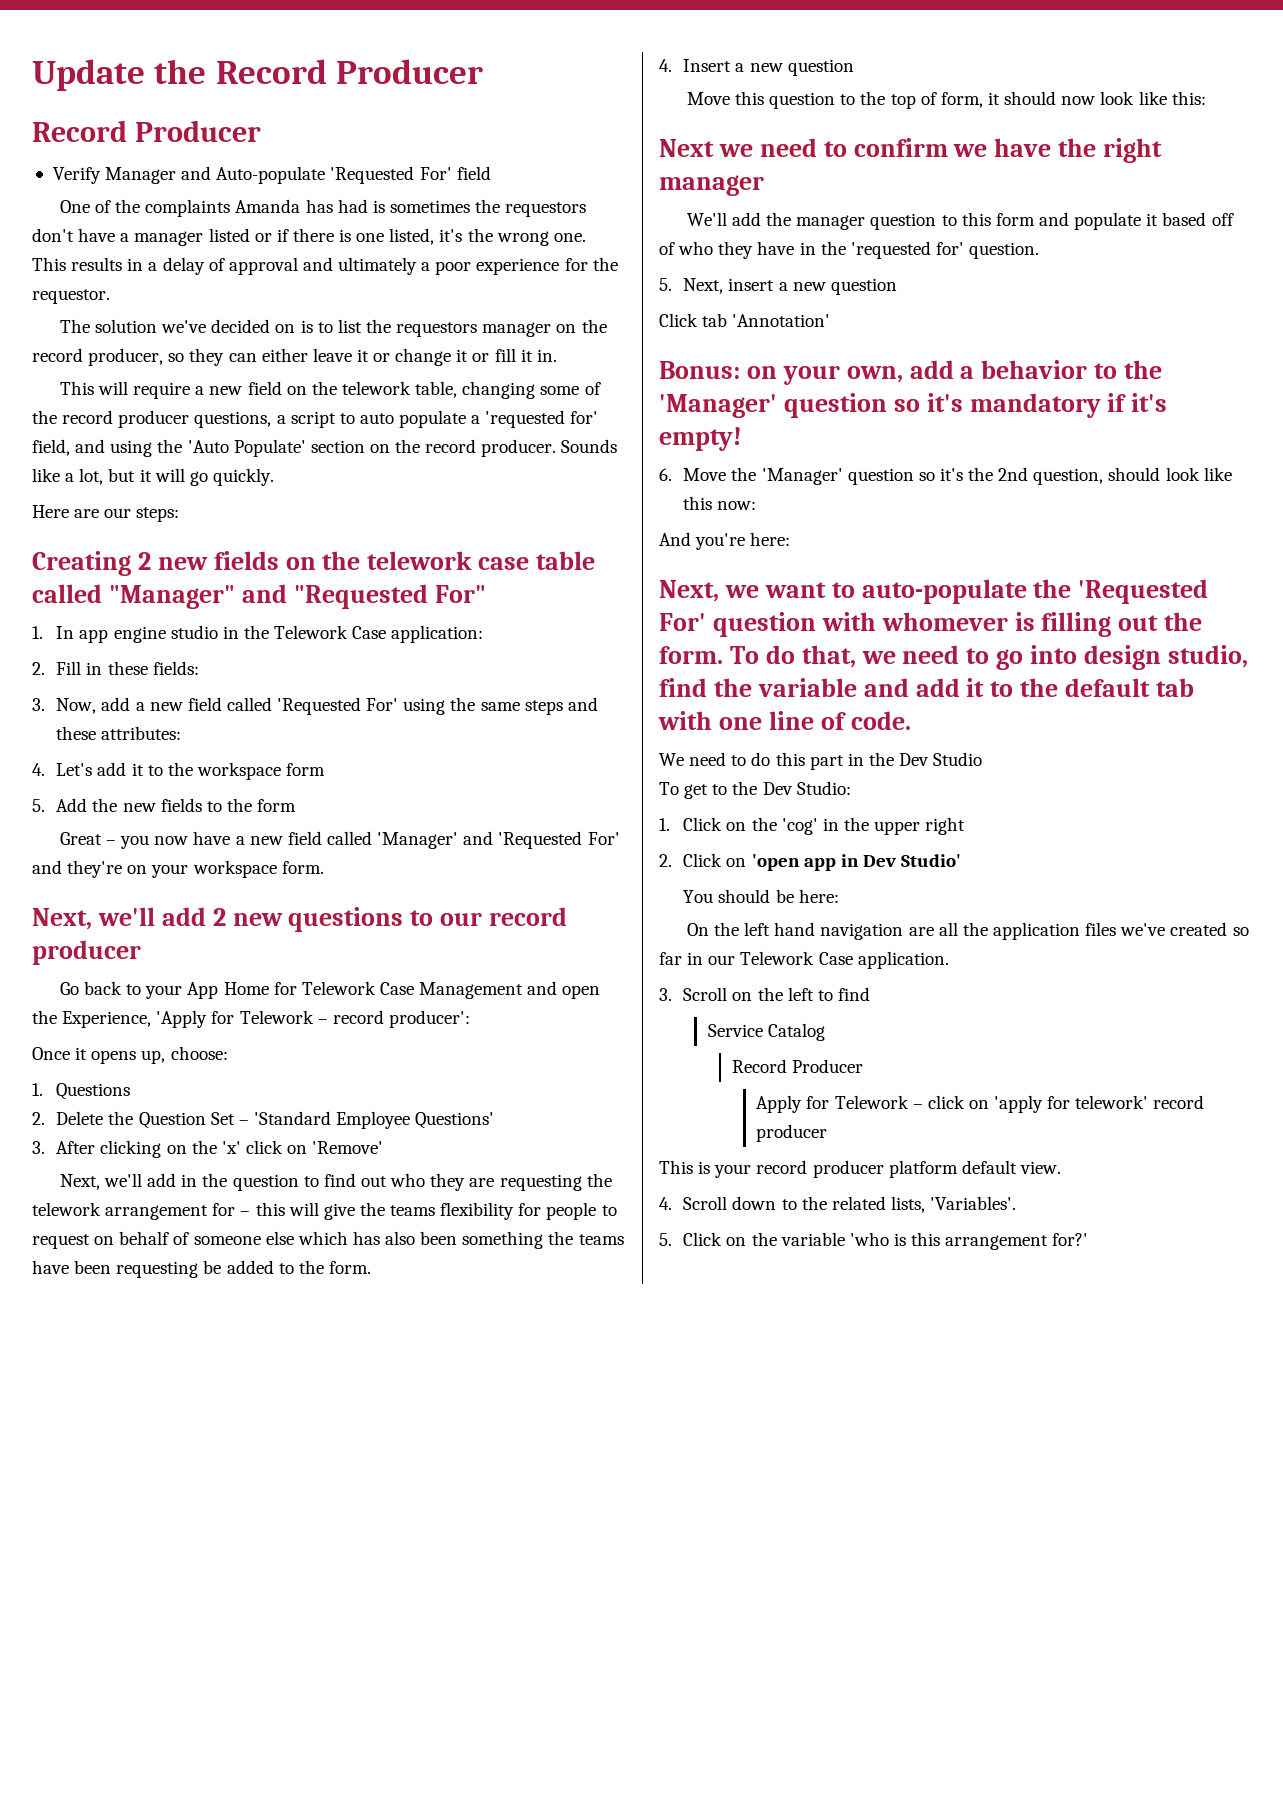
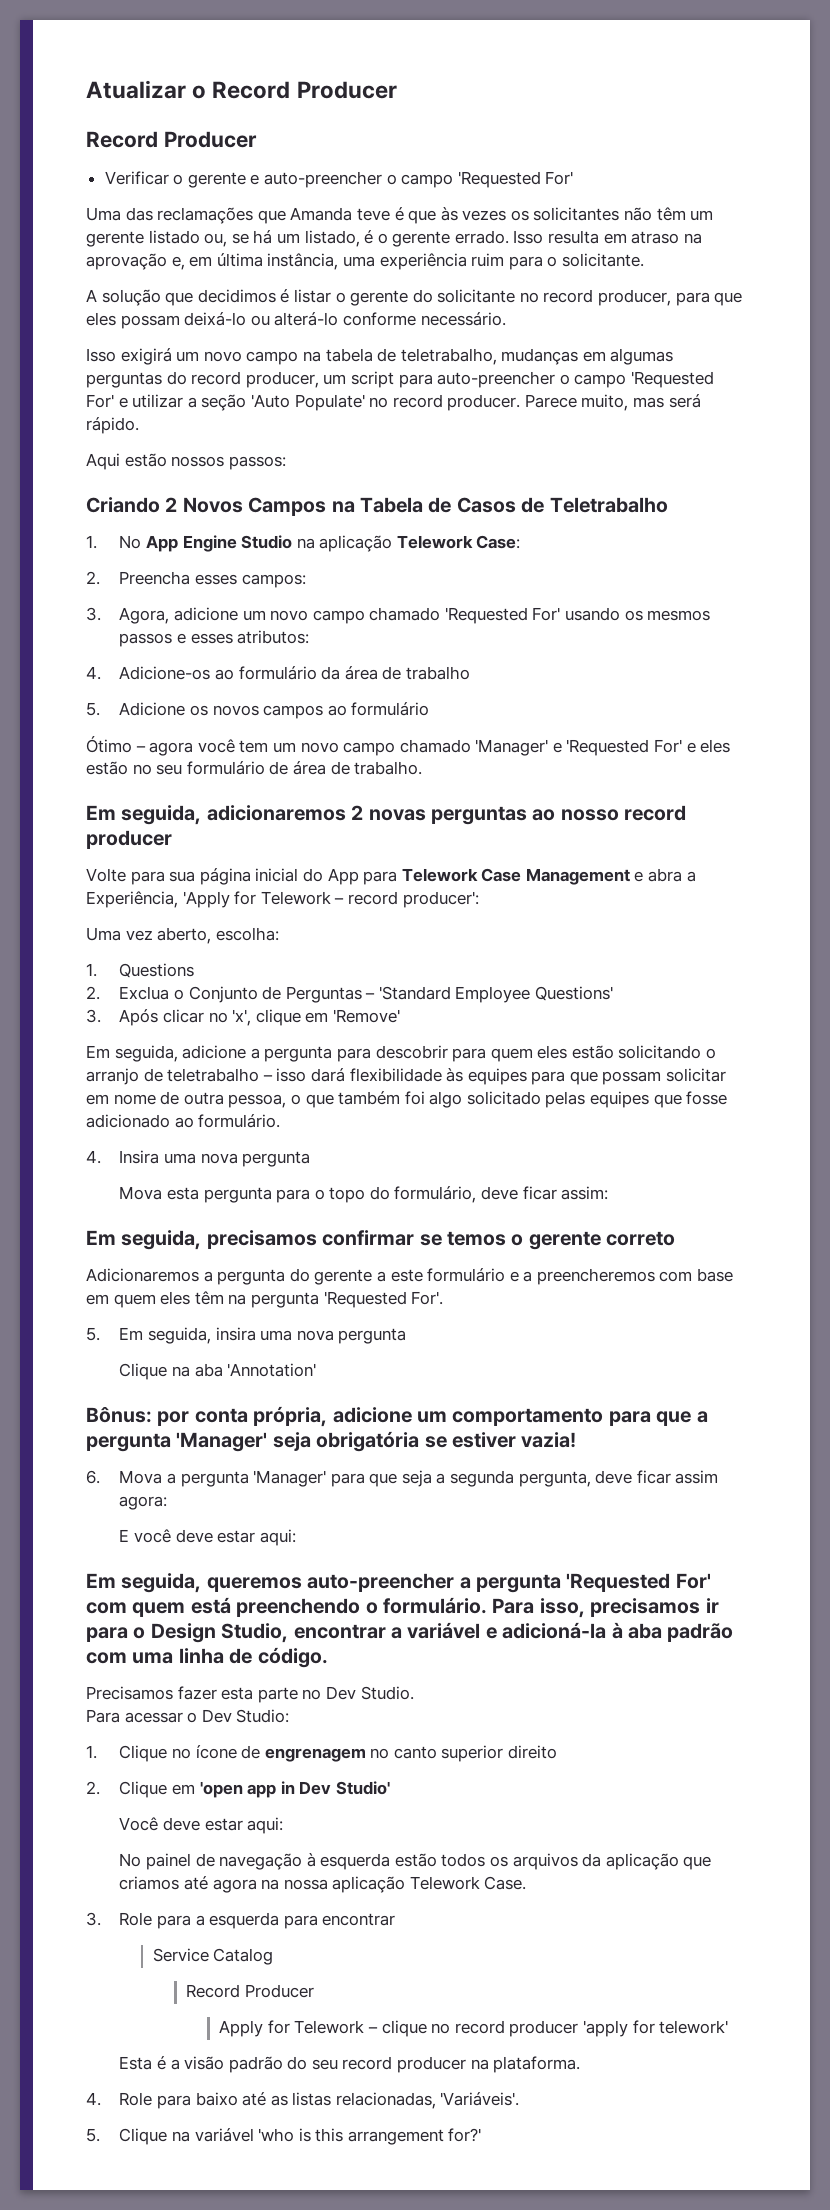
- Update the Record Producer
+ Atualizar o Record Producer
- Verify Manager and Auto-populate 'Requested For' field
- One of the complaints Amanda has had is sometimes the requestors don't have a manager listed or if there is one listed, it's the wrong one. This results in a delay of approval and ultimately a poor experience for the requestor.
- The solution we've decided on is to list the requestors manager on the record producer, so they can either leave it or change it or fill it in.
- This will require a new field on the telework table, changing some of the record producer questions, a script to auto populate a 'requested for' field, and using the 'Auto Populate' section on the record producer. Sounds like a lot, but it will go quickly.
- Here are our steps:
- Creating 2 new fields on the telework case table called "Manager" and "Requested For"
- 1. In app engine studio in the Telework Case application:
- 2. Fill in these fields:
- 3. Now, add a new field called 'Requested For' using the same steps and these attributes:
- 4. Let's add it to the workspace form
- 5. Add the new fields to the form
- Great – you now have a new field called 'Manager' and 'Requested For' and they're on your workspace form.
- Next, we'll add 2 new questions to our record producer
- Go back to your App Home for Telework Case Management and open the Experience, 'Apply for Telework – record producer':
+ Verificar o gerente e auto-preencher o campo 'Requested For'
+ Uma das reclamações que Amanda teve é que às vezes os solicitantes não têm um gerente listado ou, se há um listado, é o gerente errado. Isso resulta em atraso na aprovação e, em última instância, uma experiência ruim para o solicitante.
+ A solução que decidimos é listar o gerente do solicitante no record producer, para que eles possam deixá-lo ou alterá-lo conforme necessário.
+ Isso exigirá um novo campo na tabela de teletrabalho, mudanças em algumas perguntas do record producer, um script para auto-preencher o campo 'Requested For' e utilizar a seção 'Auto Populate' no record producer. Parece muito, mas será rápido.
+ Aqui estão nossos passos:
+ Criando 2 Novos Campos na Tabela de Casos de Teletrabalho
+ 1. No App Engine Studio na aplicação Telework Case:
+ 2. Preencha esses campos:
+ 3. Agora, adicione um novo campo chamado 'Requested For' usando os mesmos passos e esses atributos:
+ 4. Adicione-os ao formulário da área de trabalho
+ 5. Adicione os novos campos ao formulário
+ Ótimo – agora você tem um novo campo chamado 'Manager' e 'Requested For' e eles estão no seu formulário de área de trabalho.
+ Em seguida, adicionaremos 2 novas perguntas ao nosso record producer
+ Volte para sua página inicial do App para Telework Case Management e abra a Experiência, 'Apply for Telework – record producer':
- Once it opens up, choose:
+ Uma vez aberto, escolha:
  1. Questions
- 2. Delete the Question Set – 'Standard Employee Questions'
+ 2. Exclua o Conjunto de Perguntas – 'Standard Employee Questions'
- 3. After clicking on the 'x' click on 'Remove'
- Next, we'll add in the question to find out who they are requesting the telework arrangement for – this will give the teams flexibility for people to request on behalf of someone else which has also been something the teams have been requesting be added to the form.
- 4. Insert a new question
- Move this question to the top of form, it should now look like this:
- Next we need to confirm we have the right manager
- We'll add the manager question to this form and populate it based off of who they have in the 'requested for' question.
- 5. Next, insert a new question
- Click tab 'Annotation'
- Bonus: on your own, add a behavior to the 'Manager' question so it's mandatory if it's empty!
- 6. Move the 'Manager' question so it's the 2nd question, should look like this now:
- And you're here:
- Next, we want to auto-populate the 'Requested For' question with whomever is filling out the form. To do that, we need to go into design studio, find the variable and add it to the default tab with one line of code.
- We need to do this part in the Dev Studio
- To get to the Dev Studio:
- 1. Click on the 'cog' in the upper right
- 2. Click on 'open app in Dev Studio'
+ 3. Após clicar no 'x', clique em 'Remove'
+ Em seguida, adicione a pergunta para descobrir para quem eles estão solicitando o arranjo de teletrabalho – isso dará flexibilidade às equipes para que possam solicitar em nome de outra pessoa, o que também foi algo solicitado pelas equipes que fosse adicionado ao formulário.
+ 4. Insira uma nova pergunta
+ Mova esta pergunta para o topo do formulário, deve ficar assim:
+ Em seguida, precisamos confirmar se temos o gerente correto
+ Adicionaremos a pergunta do gerente a este formulário e a preencheremos com base em quem eles têm na pergunta 'Requested For'.
+ 5. Em seguida, insira uma nova pergunta
+ Clique na aba 'Annotation'
+ Bônus: por conta própria, adicione um comportamento para que a pergunta 'Manager' seja obrigatória se estiver vazia!
+ 6. Mova a pergunta 'Manager' para que seja a segunda pergunta, deve ficar assim agora:
+ E você deve estar aqui:
+ Em seguida, queremos auto-preencher a pergunta 'Requested For' com quem está preenchendo o formulário. Para isso, precisamos ir para o Design Studio, encontrar a variável e adicioná-la à aba padrão com uma linha de código.
+ Precisamos fazer esta parte no Dev Studio.
+ Para acessar o Dev Studio:
+ 1. Clique no ícone de engrenagem no canto superior direito
+ 2. Clique em 'open app in Dev Studio'
- You should be here:
- On the left hand navigation are all the application files we've created so far in our Telework Case application.
- 3. Scroll on the left to find
+ Você deve estar aqui:
+ No painel de navegação à esquerda estão todos os arquivos da aplicação que criamos até agora na nossa aplicação Telework Case.
+ 3. Role para a esquerda para encontrar
- Apply for Telework – click on 'apply for telework' record producer
- This is your record producer platform default view.
- 4. Scroll down to the related lists, 'Variables'.
- 5. Click on the variable 'who is this arrangement for?'
+ Apply for Telework – clique no record producer 'apply for telework'
+ Esta é a visão padrão do seu record producer na plataforma.
+ 4. Role para baixo até as listas relacionadas, 'Variáveis'.
+ 5. Clique na variável 'who is this arrangement for?'

